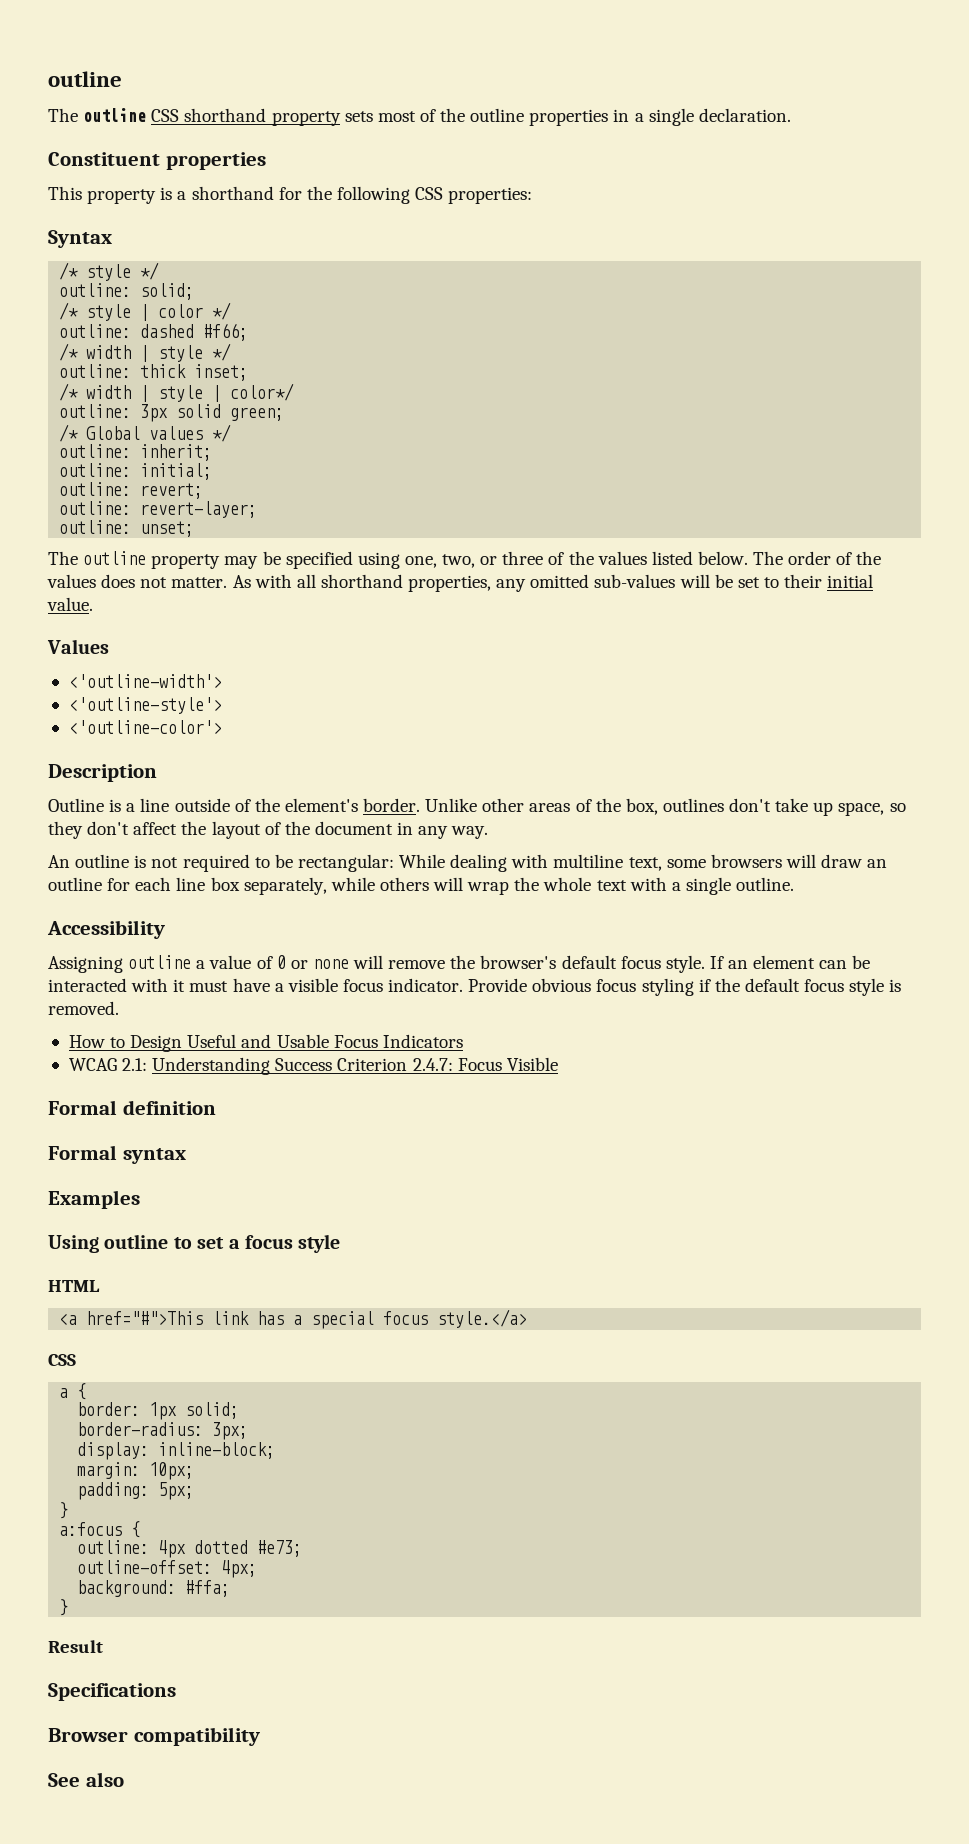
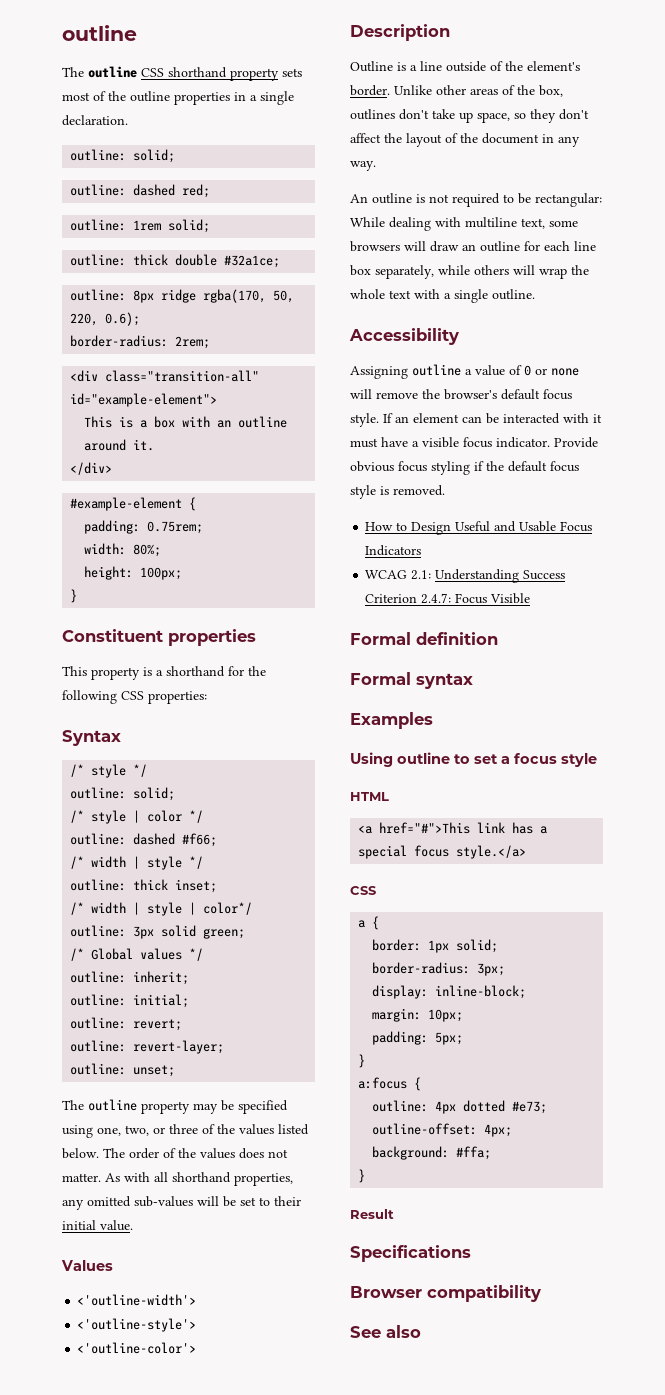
  The outline CSS shorthand property sets most of the outline properties in a single declaration.
+ outline: solid;
+ outline: dashed red;
+ outline: 1rem solid;
+ outline: thick double #32a1ce;
+ outline: 8px ridge rgba(170, 50, 220, 0.6);
+ border-radius: 2rem;
+ <div class="transition-all" id="example-element">
+ This is a box with an outline around it.
+ </div>
+ #example-element {
+ padding: 0.75rem;
+ width: 80%;
+ height: 100px;
+ }

